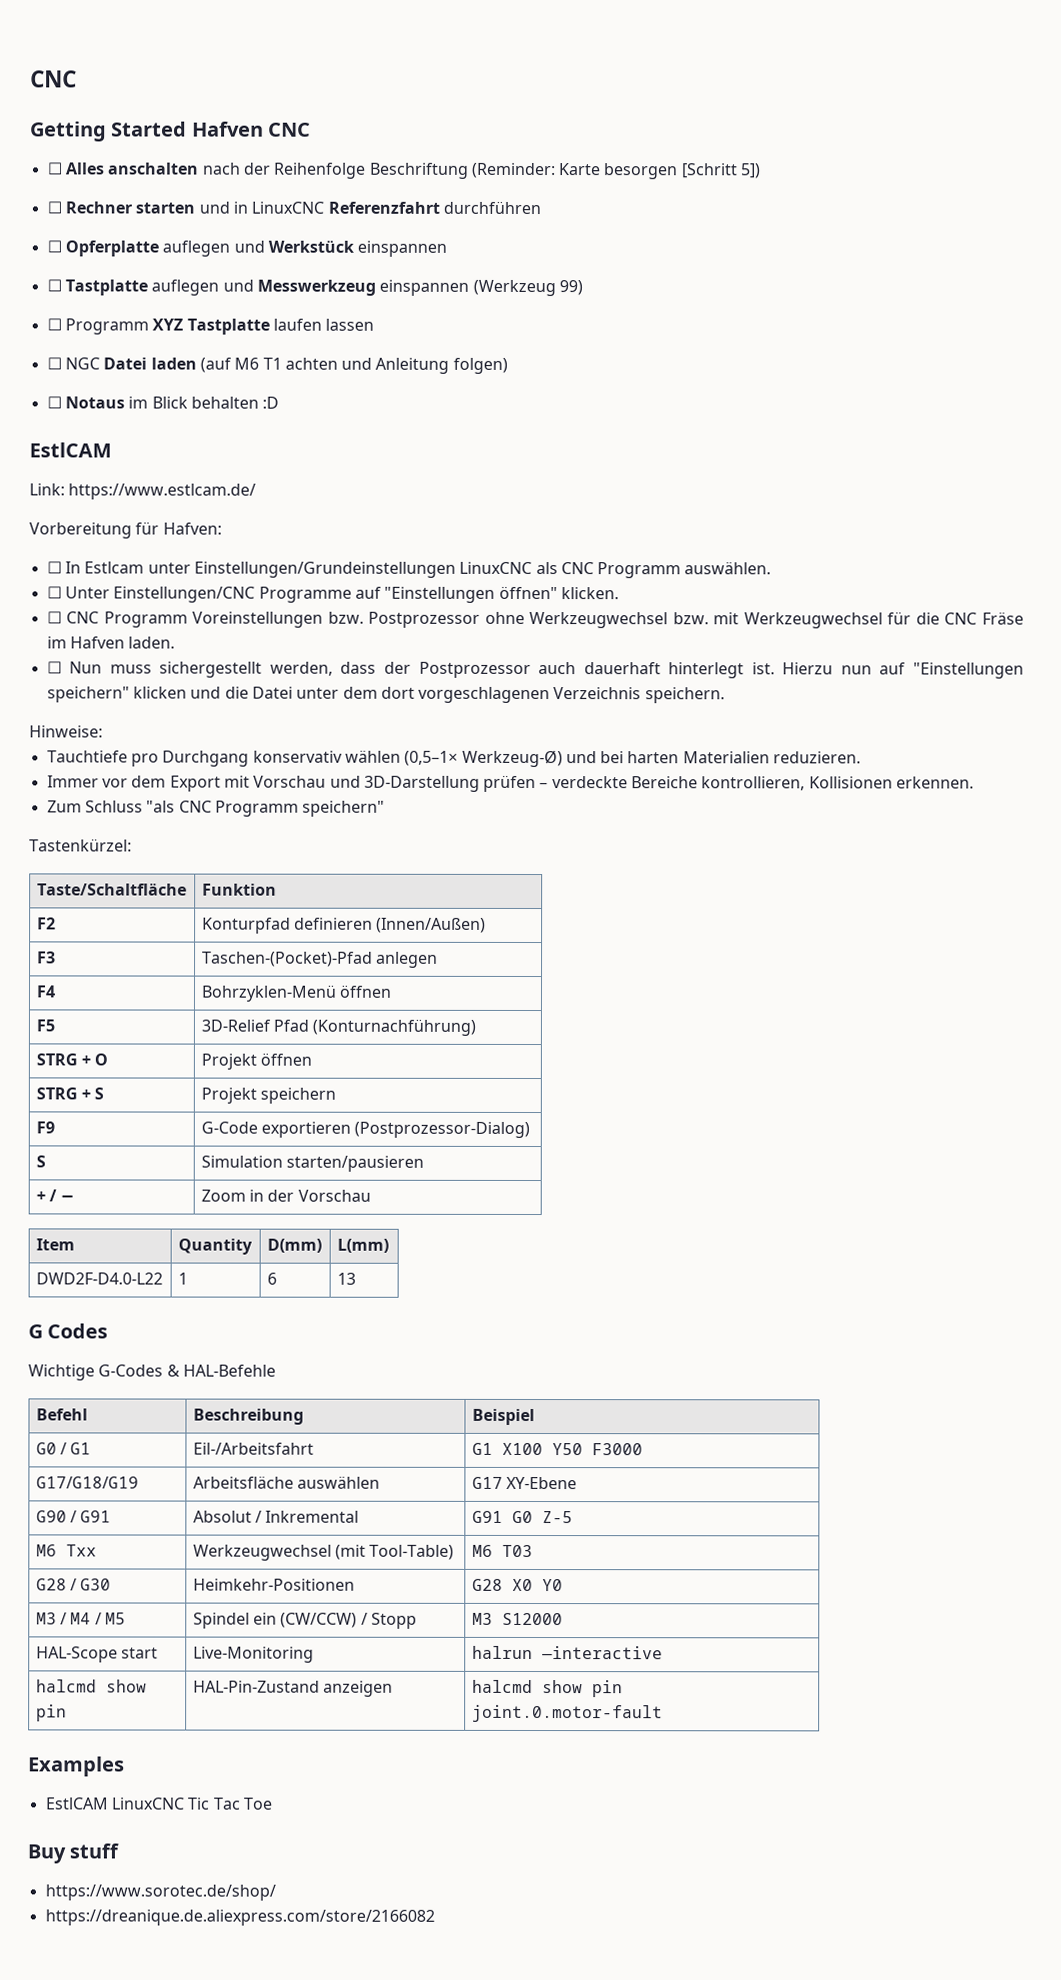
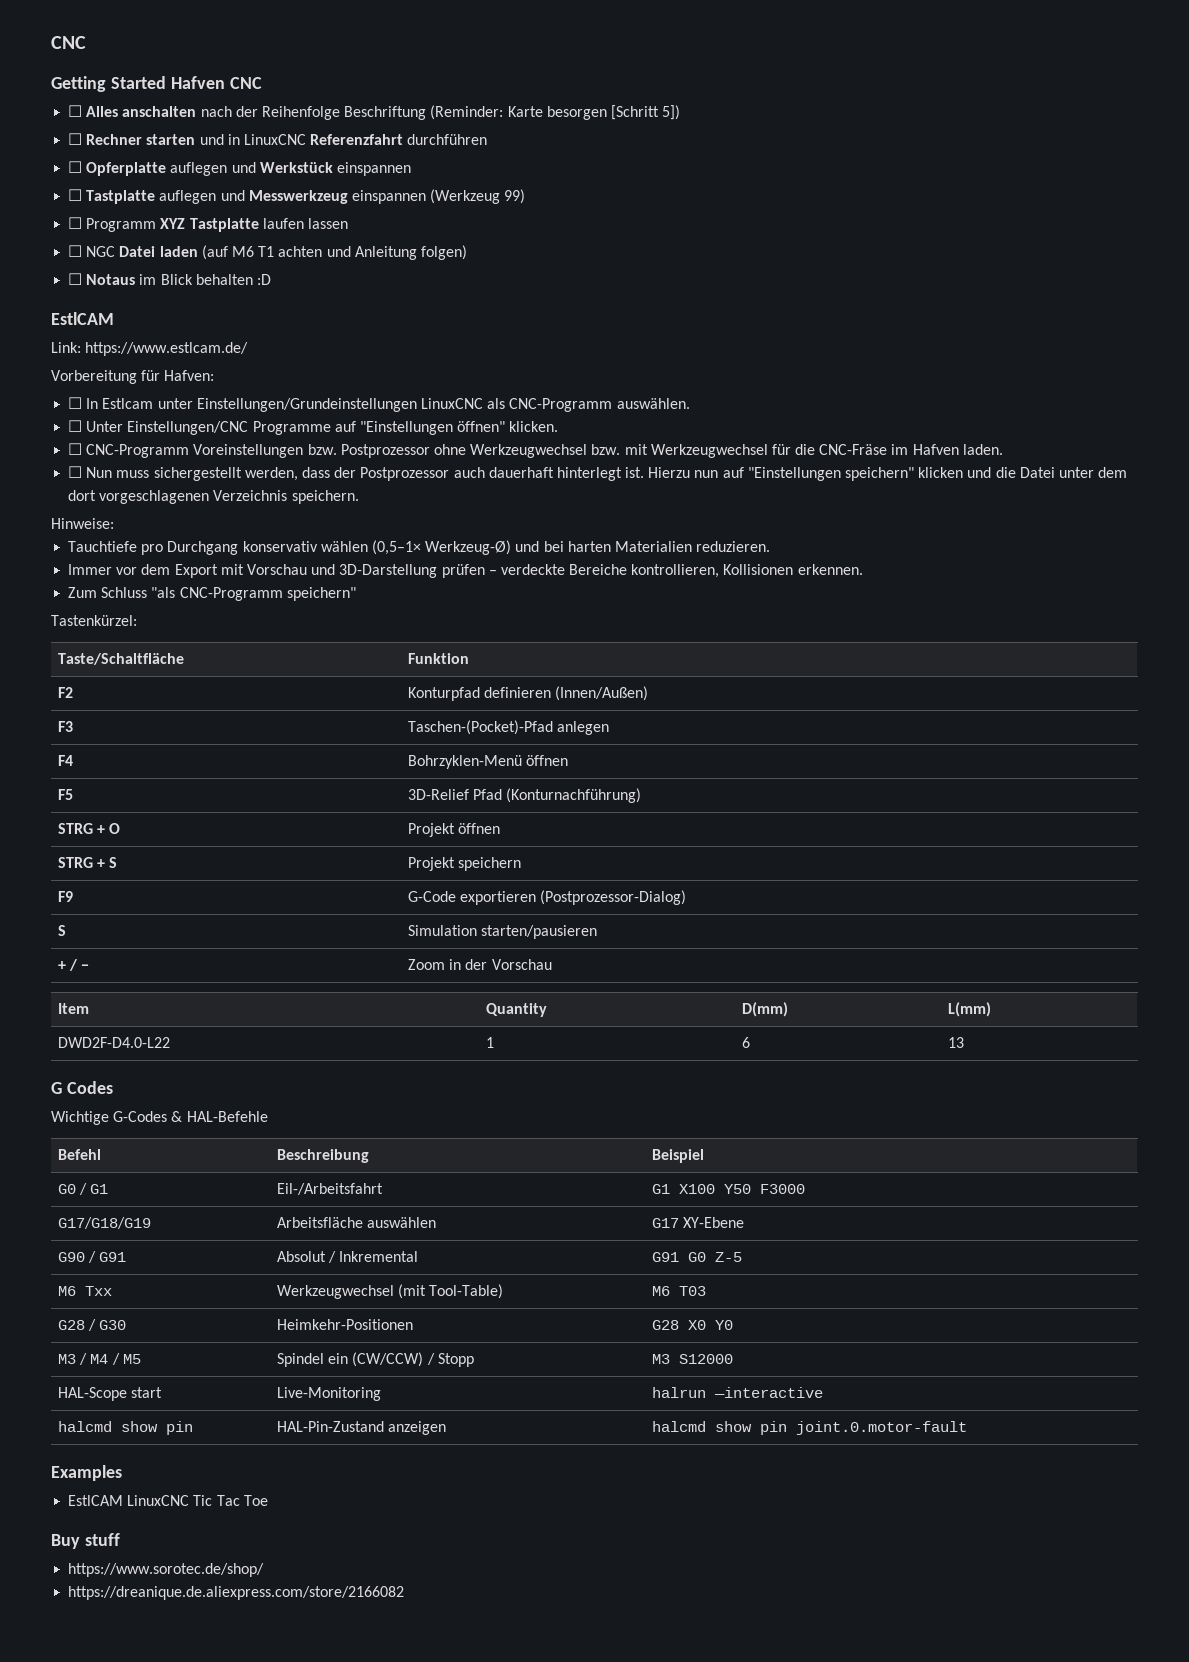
- ☐ In Estlcam unter Einstellungen/Grundeinstellungen LinuxCNC als CNC Programm auswählen.
+ ☐ In Estlcam unter Einstellungen/Grundeinstellungen LinuxCNC als CNC-Programm auswählen.
- ☐ CNC Programm Voreinstellungen bzw. Postprozessor ohne Werkzeugwechsel bzw. mit Werkzeugwechsel für die CNC Fräse im Hafven laden.
+ ☐ CNC-Programm Voreinstellungen bzw. Postprozessor ohne Werkzeugwechsel bzw. mit Werkzeugwechsel für die CNC-Fräse im Hafven laden.
- Zum Schluss "als CNC Programm speichern"
+ Zum Schluss "als CNC-Programm speichern"

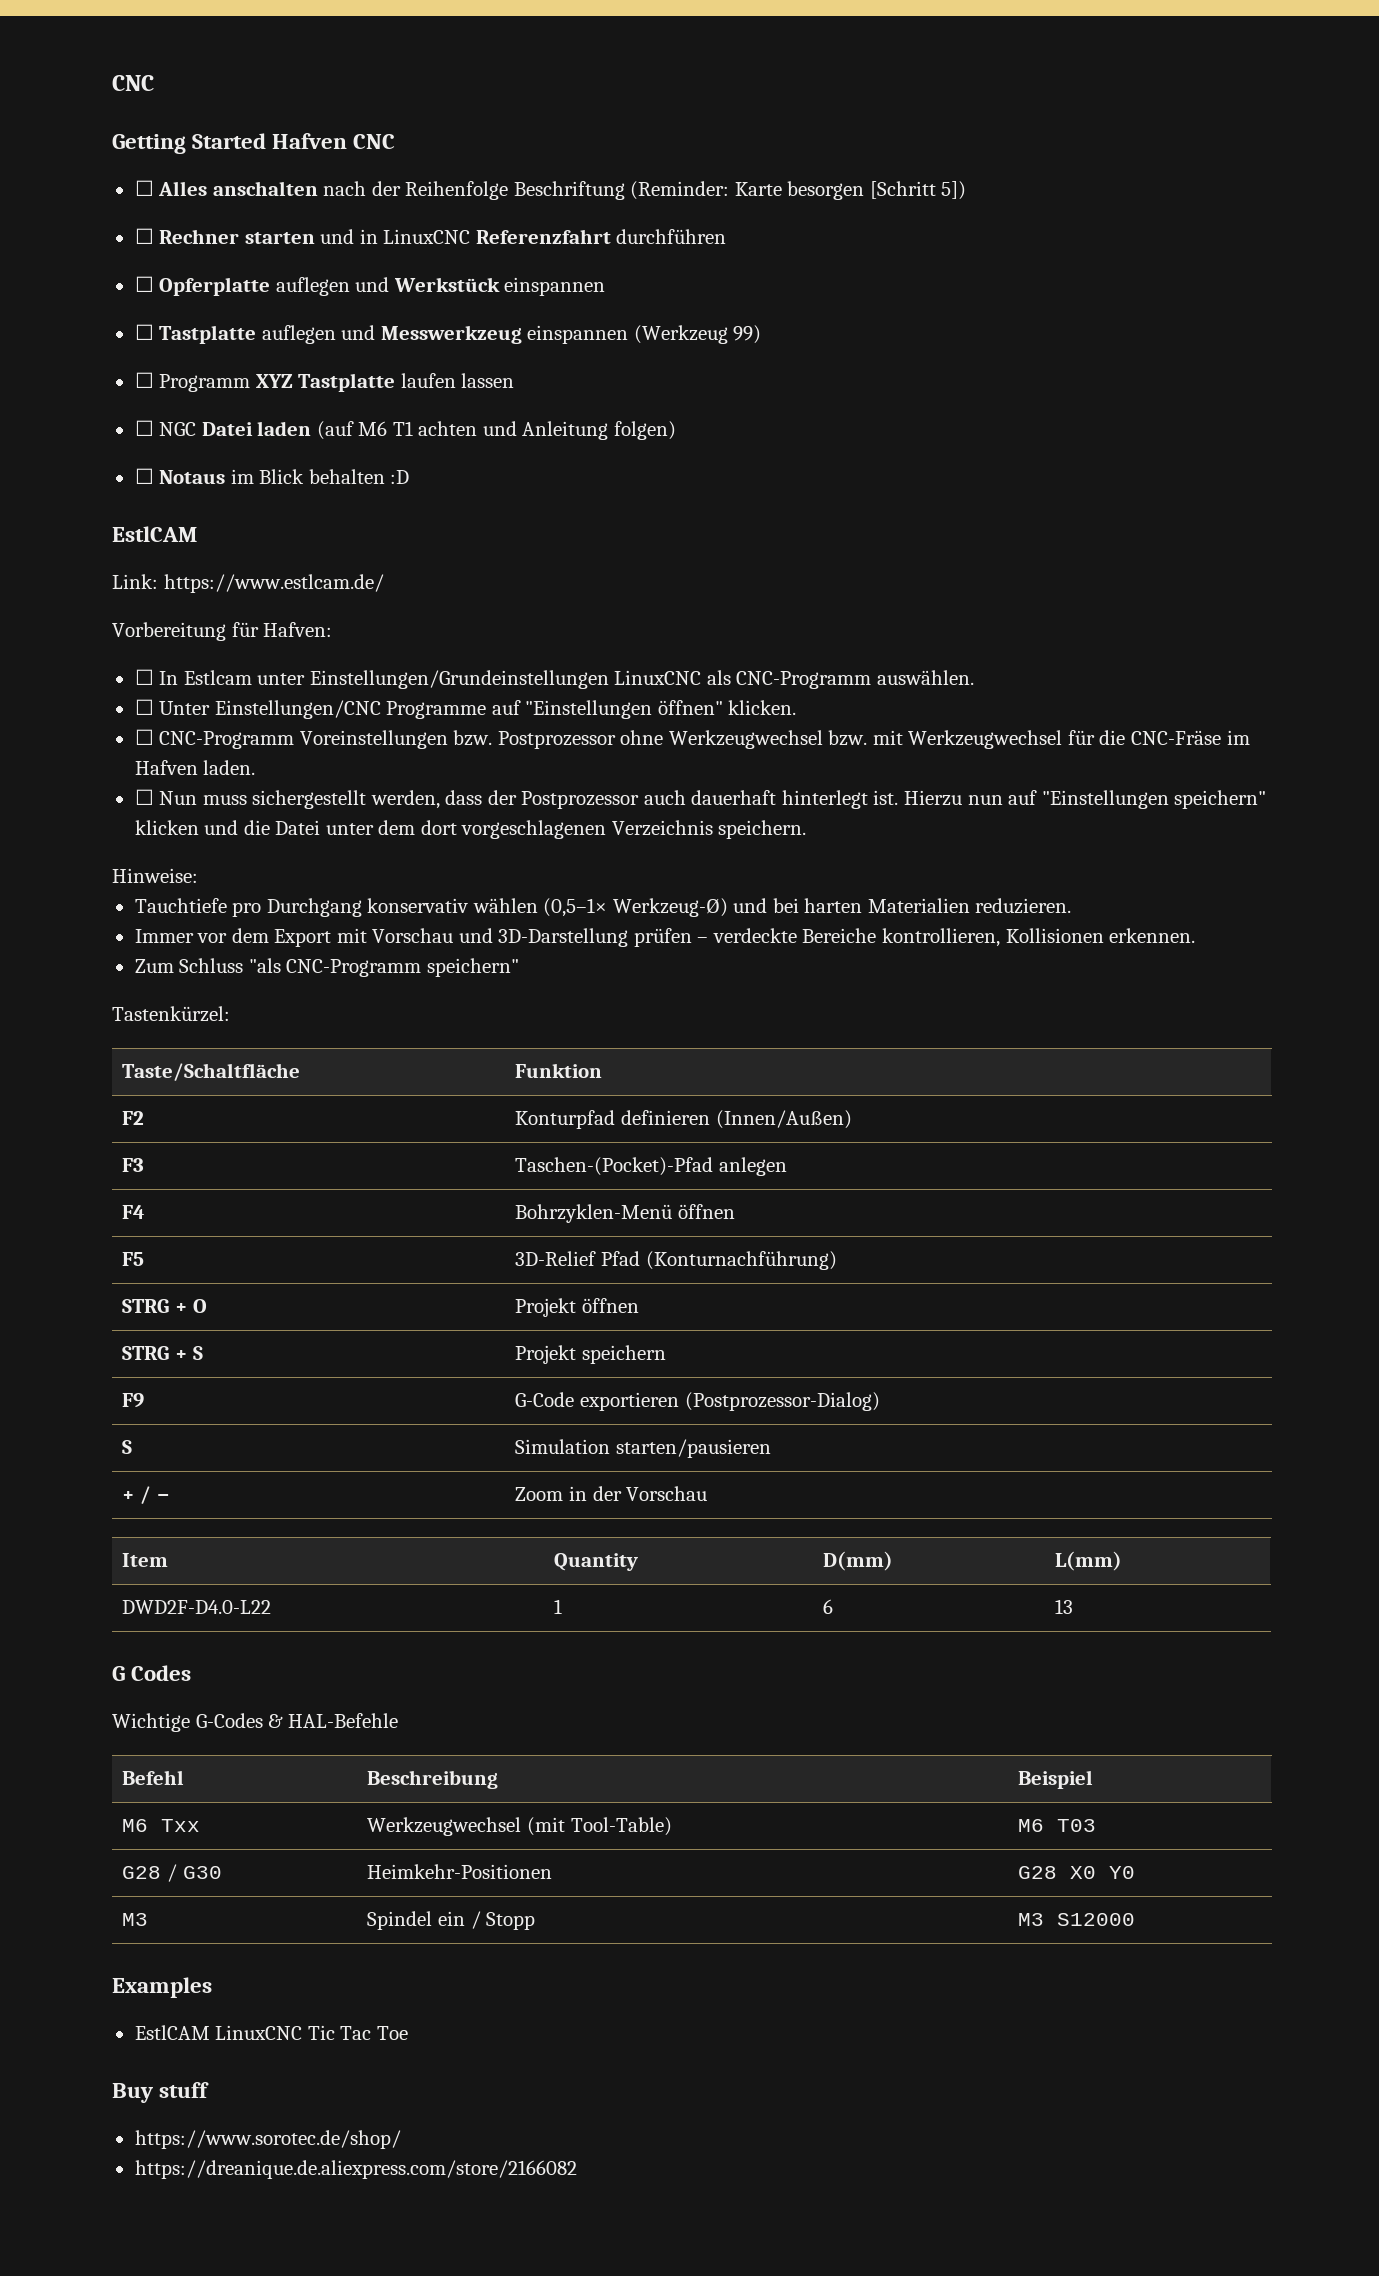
- G0 / G1 | Eil-/Arbeitsfahrt | G1 X100 Y50 F3000
- G17/G18/G19 | Arbeitsfläche auswählen | G17 XY-Ebene
- G90 / G91 | Absolut / Inkremental | G91 G0 Z-5
- M3 / M4 / M5 | Spindel ein (CW/CCW) / Stopp | M3 S12000
+ M3 | Spindel ein / Stopp | M3 S12000
- HAL-Scope start | Live-Monitoring | halrun —interactive
- halcmd show pin | HAL-Pin-Zustand anzeigen | halcmd show pin joint.0.motor-fault

